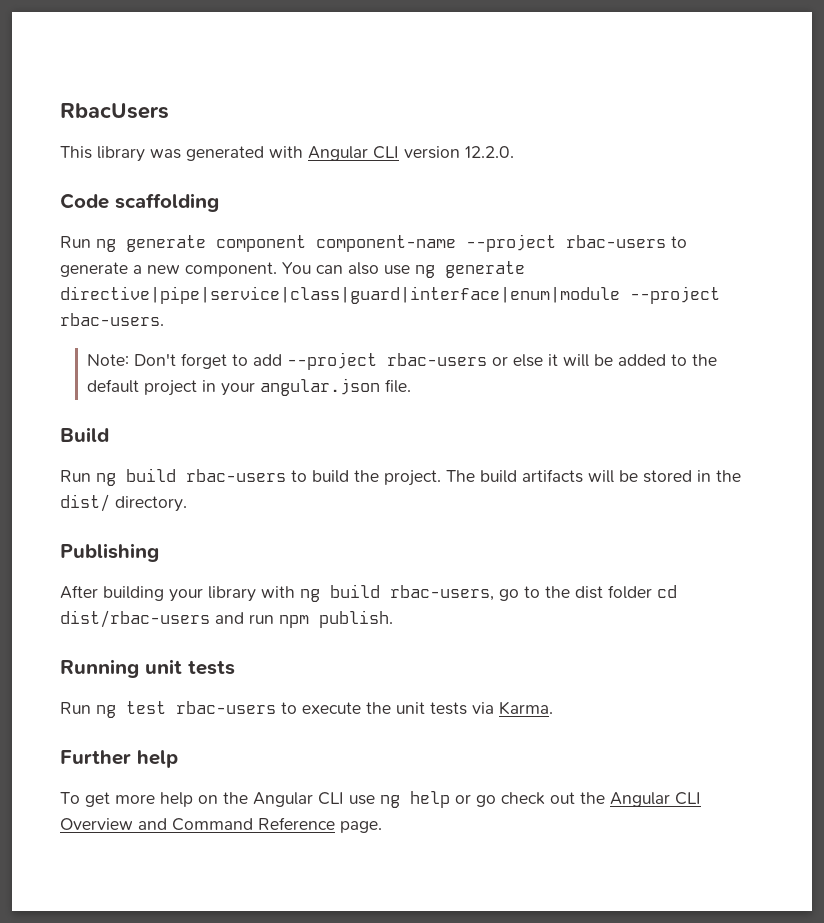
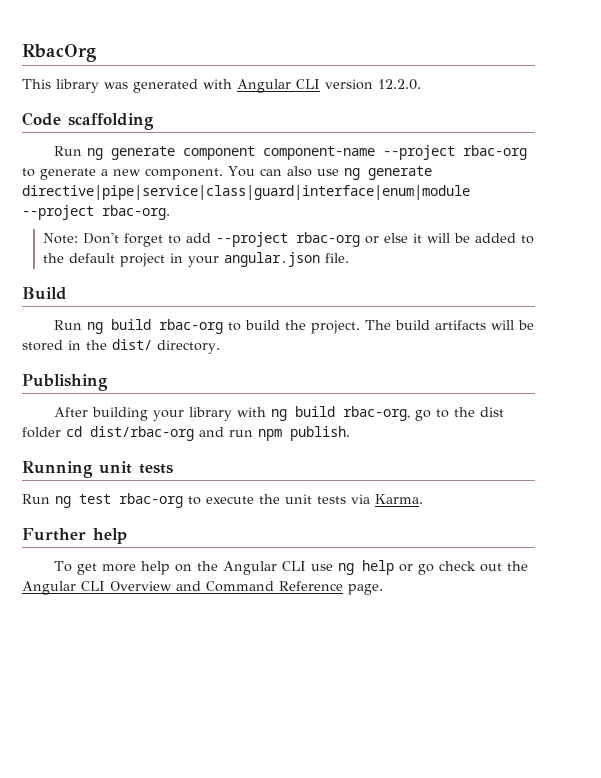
- RbacUsers
+ RbacOrg
- Run ng generate component component-name --project rbac-users to generate a new component.
+ Run ng generate component component-name --project rbac-org to generate a new component.
- You can also use ng generate directive|pipe|service|class|guard|interface|enum|module --project rbac-users.
+ You can also use ng generate directive|pipe|service|class|guard|interface|enum|module --project rbac-org.
- Note: Don't forget to add --project rbac-users or else it will be added to the default project in your angular.json file.
+ Note: Don't forget to add --project rbac-org or else it will be added to the default project in your angular.json file.
- Run ng build rbac-users to build the project.
+ Run ng build rbac-org to build the project.
- After building your library with ng build rbac-users, go to the dist folder cd dist/rbac-users and run npm publish.
+ After building your library with ng build rbac-org, go to the dist folder cd dist/rbac-org and run npm publish.
- Run ng test rbac-users to execute the unit tests via Karma.
+ Run ng test rbac-org to execute the unit tests via Karma.

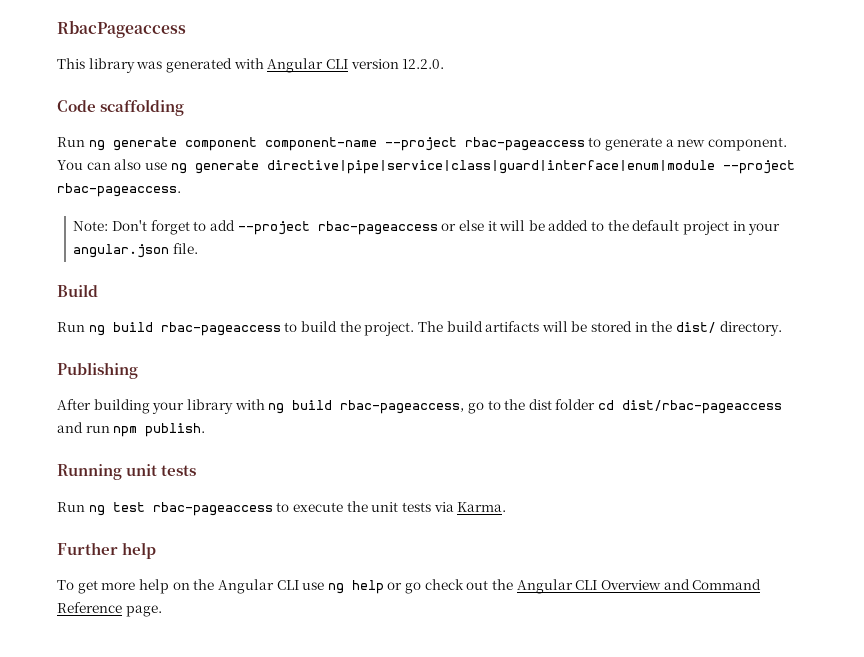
- RbacOrg
+ RbacPageaccess
- Run ng generate component component-name --project rbac-org to generate a new component.
+ Run ng generate component component-name --project rbac-pageaccess to generate a new component.
- You can also use ng generate directive|pipe|service|class|guard|interface|enum|module --project rbac-org.
+ You can also use ng generate directive|pipe|service|class|guard|interface|enum|module --project rbac-pageaccess.
- Note: Don't forget to add --project rbac-org or else it will be added to the default project in your angular.json file.
+ Note: Don't forget to add --project rbac-pageaccess or else it will be added to the default project in your angular.json file.
- Run ng build rbac-org to build the project.
+ Run ng build rbac-pageaccess to build the project.
- After building your library with ng build rbac-org, go to the dist folder cd dist/rbac-org and run npm publish.
+ After building your library with ng build rbac-pageaccess, go to the dist folder cd dist/rbac-pageaccess and run npm publish.
- Run ng test rbac-org to execute the unit tests via Karma.
+ Run ng test rbac-pageaccess to execute the unit tests via Karma.

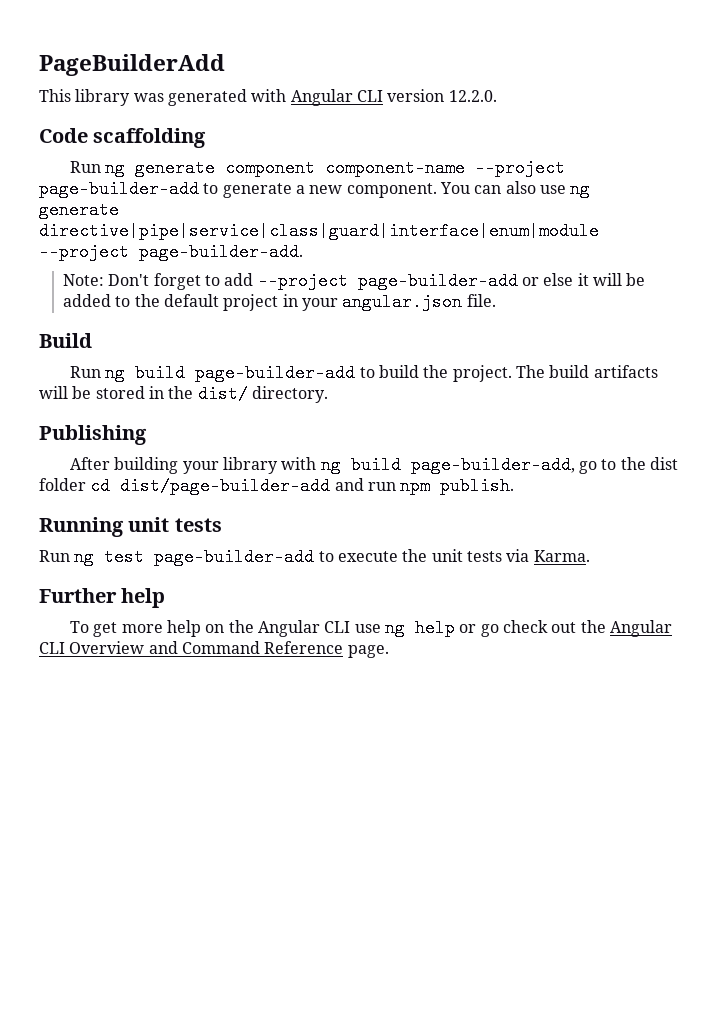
- RbacPageaccess
+ PageBuilderAdd
- Run ng generate component component-name --project rbac-pageaccess to generate a new component.
+ Run ng generate component component-name --project page-builder-add to generate a new component.
- You can also use ng generate directive|pipe|service|class|guard|interface|enum|module --project rbac-pageaccess.
+ You can also use ng generate directive|pipe|service|class|guard|interface|enum|module --project page-builder-add.
- Note: Don't forget to add --project rbac-pageaccess or else it will be added to the default project in your angular.json file.
+ Note: Don't forget to add --project page-builder-add or else it will be added to the default project in your angular.json file.
- Run ng build rbac-pageaccess to build the project.
+ Run ng build page-builder-add to build the project.
- After building your library with ng build rbac-pageaccess, go to the dist folder cd dist/rbac-pageaccess and run npm publish.
+ After building your library with ng build page-builder-add, go to the dist folder cd dist/page-builder-add and run npm publish.
- Run ng test rbac-pageaccess to execute the unit tests via Karma.
+ Run ng test page-builder-add to execute the unit tests via Karma.

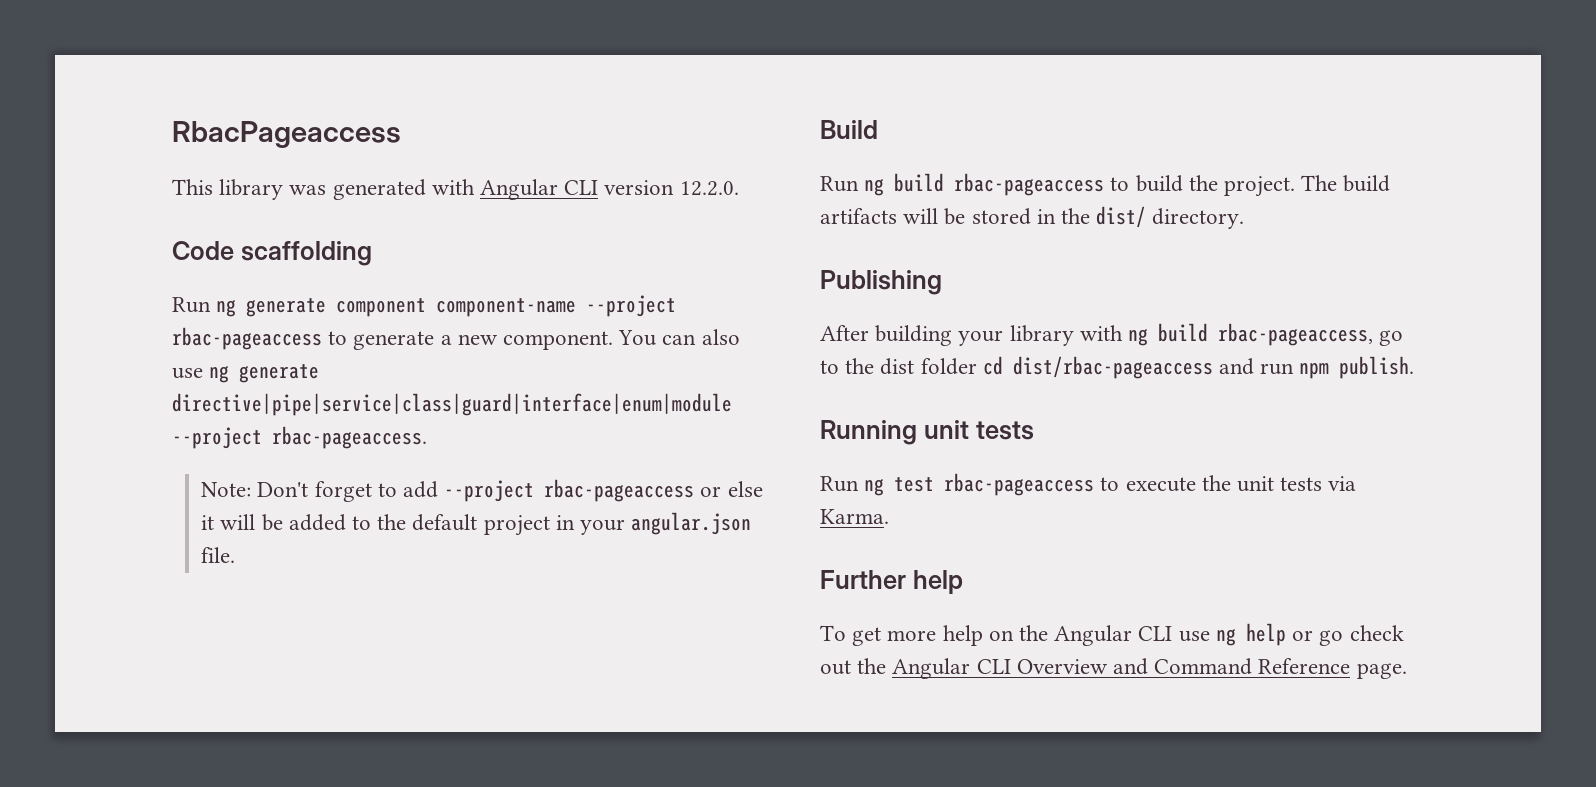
- PageBuilderAdd
+ RbacPageaccess
- Run ng generate component component-name --project page-builder-add to generate a new component.
+ Run ng generate component component-name --project rbac-pageaccess to generate a new component.
- You can also use ng generate directive|pipe|service|class|guard|interface|enum|module --project page-builder-add.
+ You can also use ng generate directive|pipe|service|class|guard|interface|enum|module --project rbac-pageaccess.
- Note: Don't forget to add --project page-builder-add or else it will be added to the default project in your angular.json file.
+ Note: Don't forget to add --project rbac-pageaccess or else it will be added to the default project in your angular.json file.
- Run ng build page-builder-add to build the project.
+ Run ng build rbac-pageaccess to build the project.
- After building your library with ng build page-builder-add, go to the dist folder cd dist/page-builder-add and run npm publish.
+ After building your library with ng build rbac-pageaccess, go to the dist folder cd dist/rbac-pageaccess and run npm publish.
- Run ng test page-builder-add to execute the unit tests via Karma.
+ Run ng test rbac-pageaccess to execute the unit tests via Karma.

